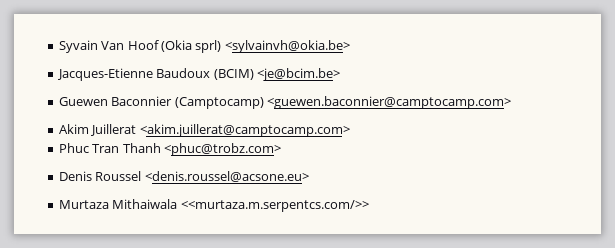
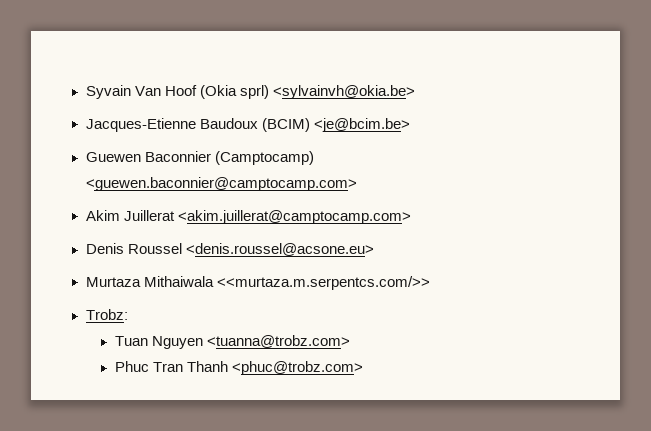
- Phuc Tran Thanh <phuc@trobz.com>
+ Trobz:
+ Tuan Nguyen <tuanna@trobz.com>
+ Phuc Tran Thanh <phuc@trobz.com>

